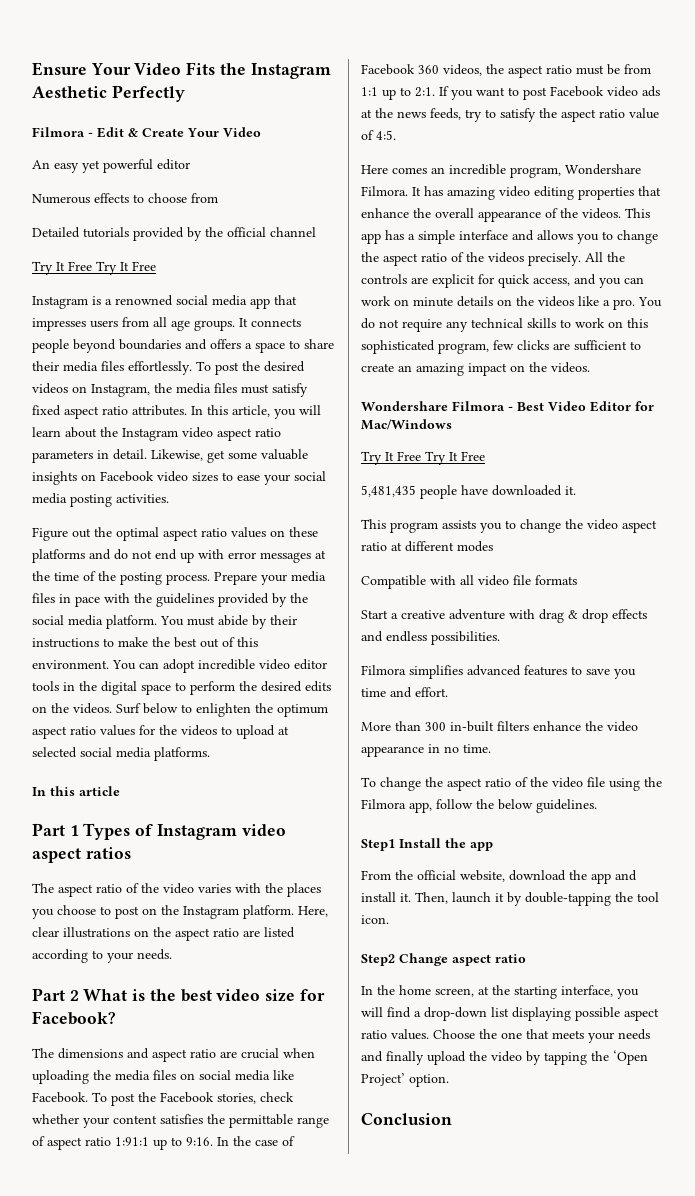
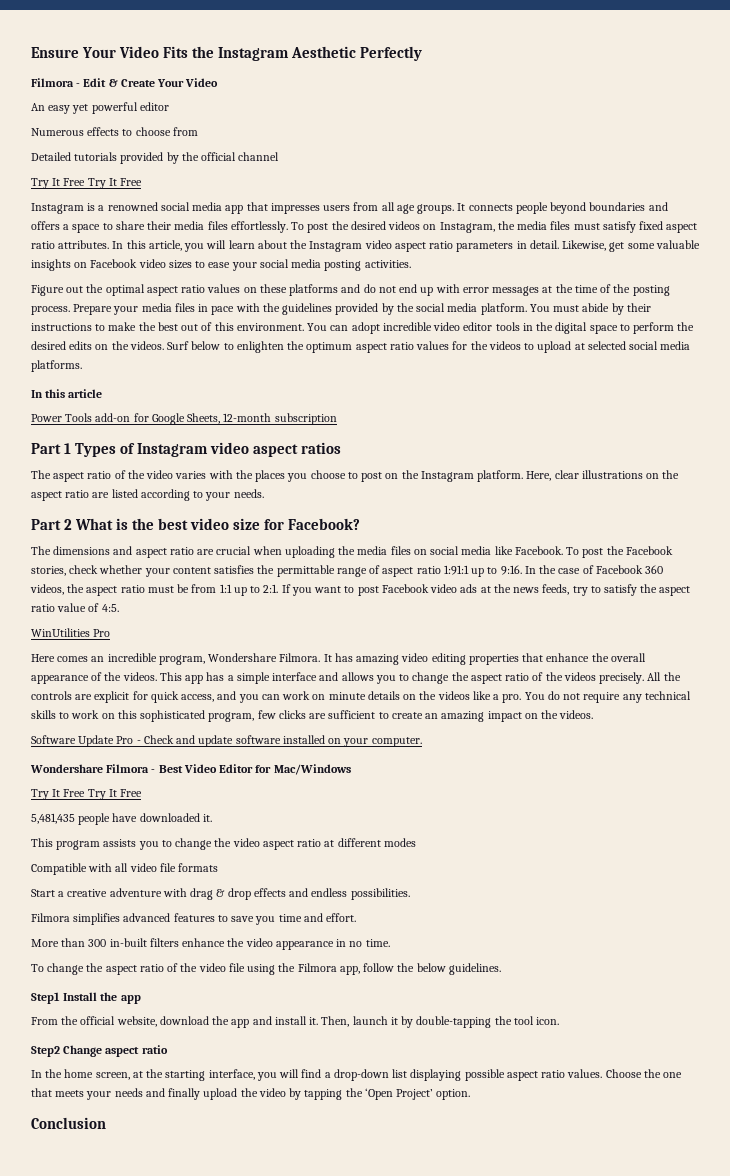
+ Power Tools add-on for Google Sheets, 12-month subscription
+ WinUtilities Pro
+ Software Update Pro - Check and update software installed on your computer.

